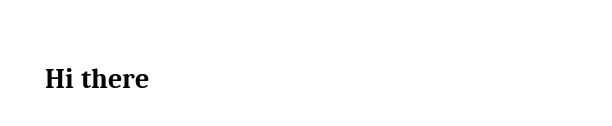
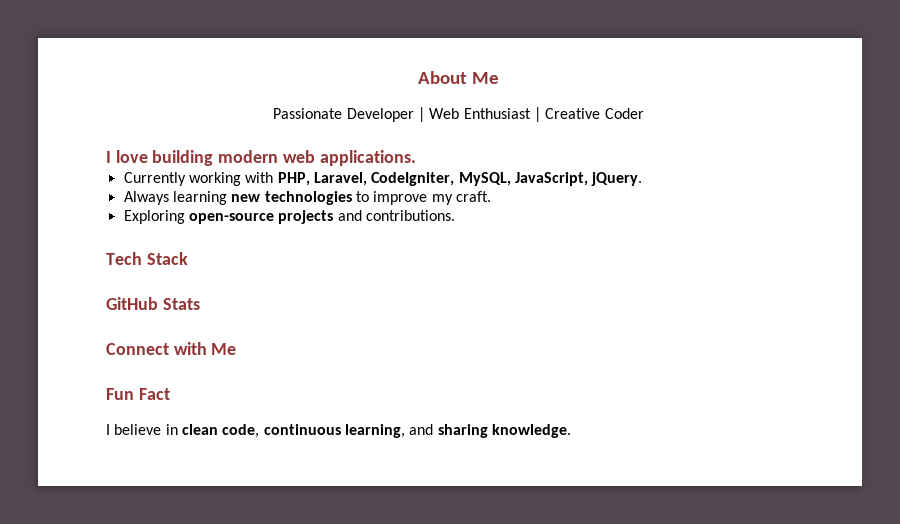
- Hi there
+ About Me
+ Passionate Developer | Web Enthusiast | Creative Coder
+ I love building modern web applications.
+ Currently working with PHP, Laravel, CodeIgniter, MySQL, JavaScript, jQuery.
+ Always learning new technologies to improve my craft.
+ Exploring open-source projects and contributions.
+ Tech Stack
+ GitHub Stats
+ Connect with Me
+ Fun Fact
+ I believe in clean code, continuous learning, and sharing knowledge.

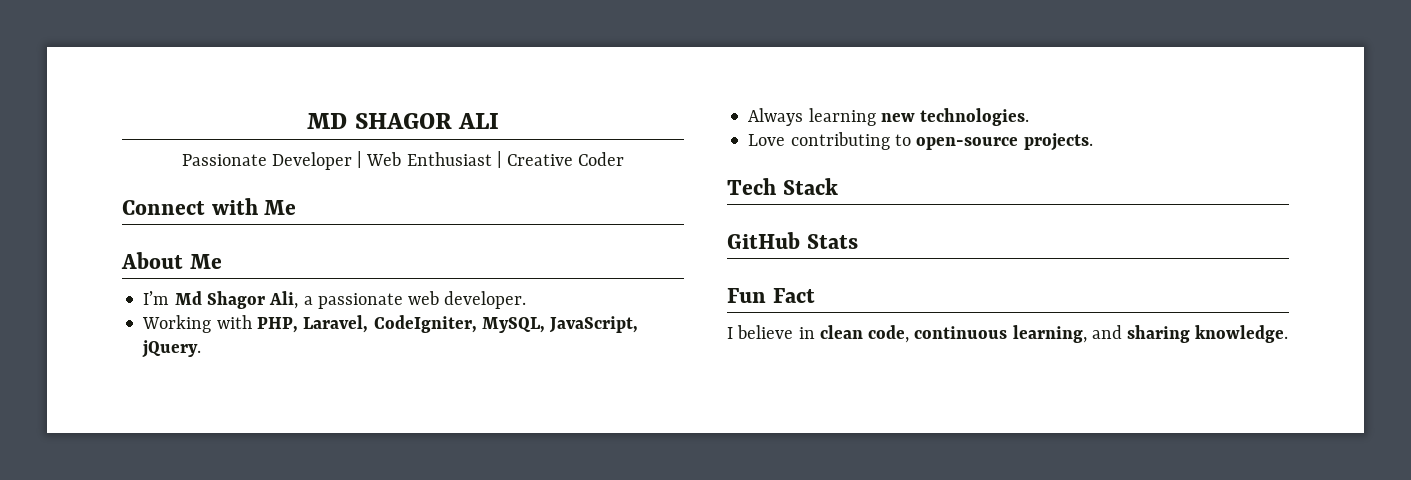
- About Me
+ MD SHAGOR ALI
- I love building modern web applications.
- Currently working with PHP, Laravel, CodeIgniter, MySQL, JavaScript, jQuery.
+ Connect with Me
+ About Me
+ I’m Md Shagor Ali, a passionate web developer.
+ Working with PHP, Laravel, CodeIgniter, MySQL, JavaScript, jQuery.
- Always learning new technologies to improve my craft.
- Exploring open-source projects and contributions.
+ Always learning new technologies.
+ Love contributing to open-source projects.
- Connect with Me

